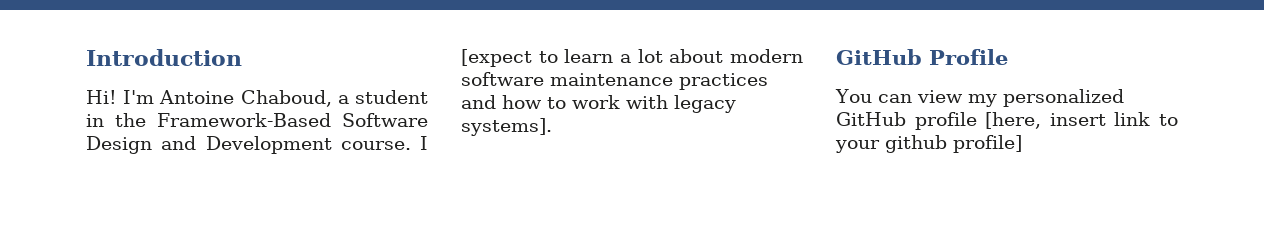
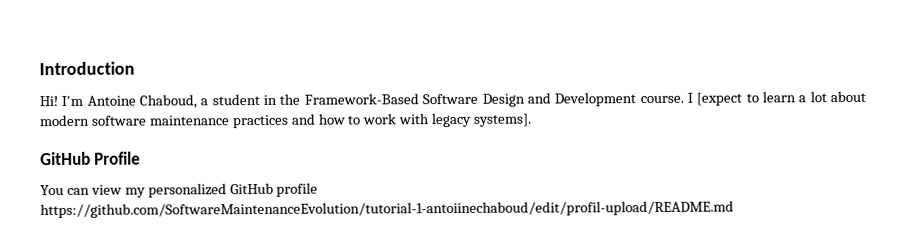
- You can view my personalized GitHub profile [here, insert link to your github profile]
+ You can view my personalized GitHub profile https://github.com/SoftwareMaintenanceEvolution/tutorial-1-antoiinechaboud/edit/profil-upload/README.md

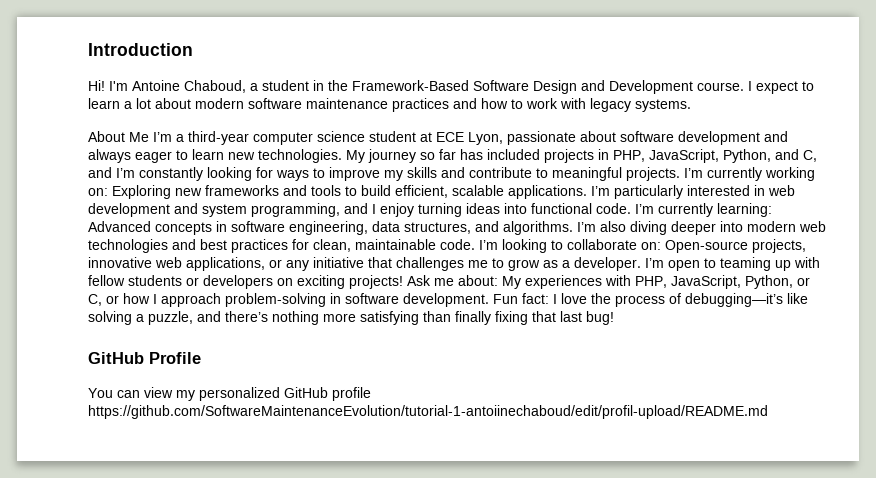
- I [expect to learn a lot about modern software maintenance practices and how to work with legacy systems].
+ I expect to learn a lot about modern software maintenance practices and how to work with legacy systems.
+ About Me I’m a third-year computer science student at ECE Lyon, passionate about software development and always eager to learn new technologies. My journey so far has included projects in PHP, JavaScript, Python, and C, and I’m constantly looking for ways to improve my skills and contribute to meaningful projects. I’m currently working on: Exploring new frameworks and tools to build efficient, scalable applications. I’m particularly interested in web development and system programming, and I enjoy turning ideas into functional code. I’m currently learning: Advanced concepts in software engineering, data structures, and algorithms. I’m also diving deeper into modern web technologies and best practices for clean, maintainable code. I’m looking to collaborate on: Open-source projects, innovative web applications, or any initiative that challenges me to grow as a developer. I’m open to teaming up with fellow students or developers on exciting projects! Ask me about: My experiences with PHP, JavaScript, Python, or C, or how I approach problem-solving in software development. Fun fact: I love the process of debugging—it’s like solving a puzzle, and there’s nothing more satisfying than finally fixing that last bug!

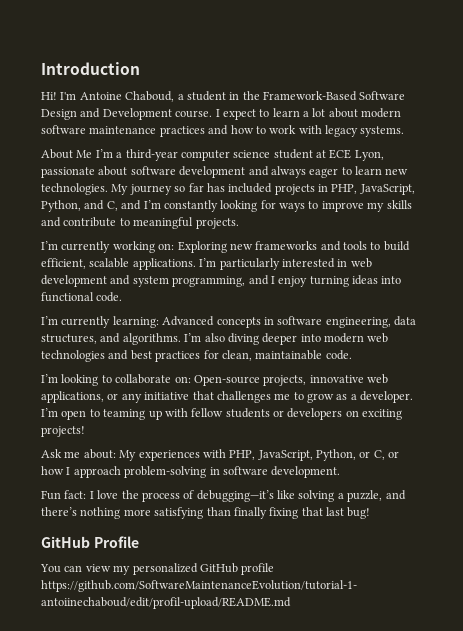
- My journey so far has included projects in PHP, JavaScript, Python, and C, and I’m constantly looking for ways to improve my skills and contribute to meaningful projects. I’m currently working on: Exploring new frameworks and tools to build efficient, scalable applications.
+ My journey so far has included projects in PHP, JavaScript, Python, and C, and I’m constantly looking for ways to improve my skills and contribute to meaningful projects.
+ I’m currently working on: Exploring new frameworks and tools to build efficient, scalable applications.
- I’m particularly interested in web development and system programming, and I enjoy turning ideas into functional code. I’m currently learning: Advanced concepts in software engineering, data structures, and algorithms.
+ I’m particularly interested in web development and system programming, and I enjoy turning ideas into functional code.
+ I’m currently learning: Advanced concepts in software engineering, data structures, and algorithms.
- I’m also diving deeper into modern web technologies and best practices for clean, maintainable code. I’m looking to collaborate on: Open-source projects, innovative web applications, or any initiative that challenges me to grow as a developer.
+ I’m also diving deeper into modern web technologies and best practices for clean, maintainable code.
+ I’m looking to collaborate on: Open-source projects, innovative web applications, or any initiative that challenges me to grow as a developer.
- I’m open to teaming up with fellow students or developers on exciting projects! Ask me about: My experiences with PHP, JavaScript, Python, or C, or how I approach problem-solving in software development. Fun fact: I love the process of debugging—it’s like solving a puzzle, and there’s nothing more satisfying than finally fixing that last bug!
+ I’m open to teaming up with fellow students or developers on exciting projects!
+ Ask me about: My experiences with PHP, JavaScript, Python, or C, or how I approach problem-solving in software development.
+ Fun fact: I love the process of debugging—it’s like solving a puzzle, and there’s nothing more satisfying than finally fixing that last bug!

